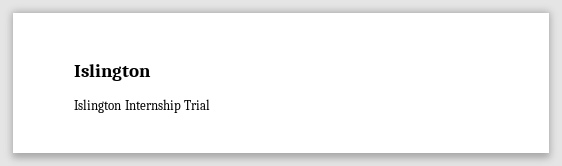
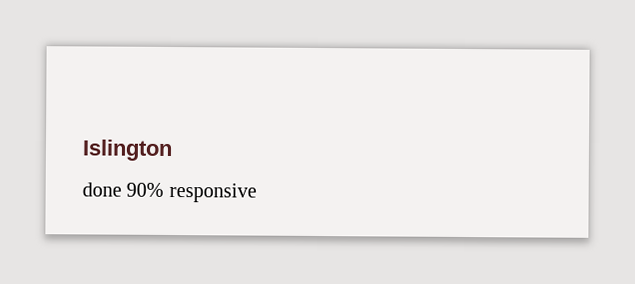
- Islington Internship Trial
+ done 90% responsive

